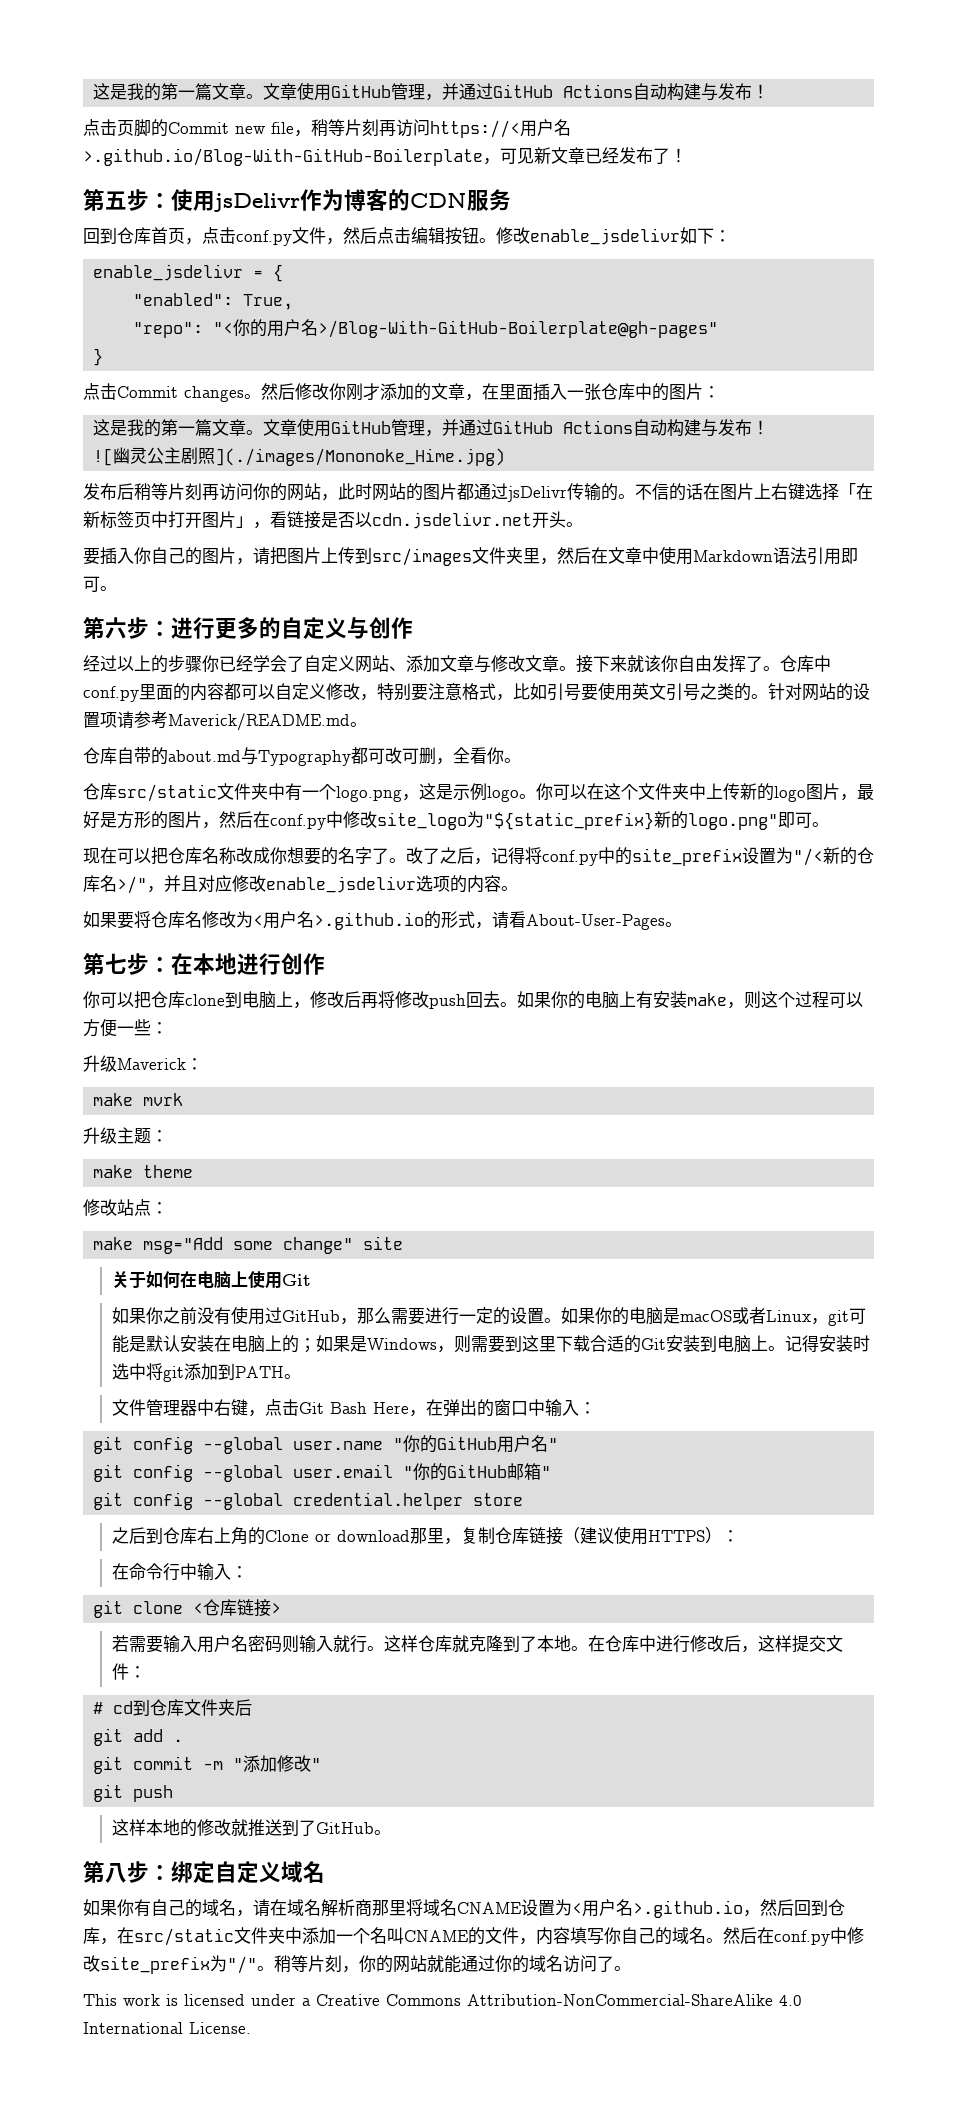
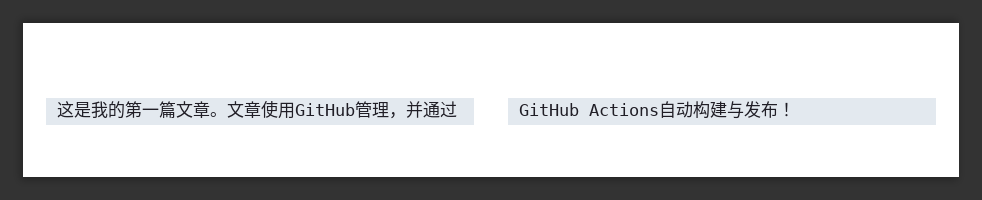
- 点击页脚的Commit new file，稍等片刻再访问https://<用户名>.github.io/Blog-With-GitHub-Boilerplate，可见新文章已经发布了！
- 第五步：使用jsDelivr作为博客的CDN服务
- 回到仓库首页，点击conf.py文件，然后点击编辑按钮。修改enable_jsdelivr如下：
- enable_jsdelivr = {
- "enabled": True,
- "repo": "<你的用户名>/Blog-With-GitHub-Boilerplate@gh-pages"
- }
- 点击Commit changes。然后修改你刚才添加的文章，在里面插入一张仓库中的图片：
- 这是我的第一篇文章。文章使用GitHub管理，并通过GitHub Actions自动构建与发布！
- ![幽灵公主剧照](./images/Mononoke_Hime.jpg)
- 发布后稍等片刻再访问你的网站，此时网站的图片都通过jsDelivr传输的。不信的话在图片上右键选择「在新标签页中打开图片」，看链接是否以cdn.jsdelivr.net开头。
- 要插入你自己的图片，请把图片上传到src/images文件夹里，然后在文章中使用Markdown语法引用即可。
- 第六步：进行更多的自定义与创作
- 经过以上的步骤你已经学会了自定义网站、添加文章与修改文章。接下来就该你自由发挥了。仓库中conf.py里面的内容都可以自定义修改，特别要注意格式，比如引号要使用英文引号之类的。针对网站的设置项请参考Maverick/README.md。
- 仓库自带的about.md与Typography都可改可删，全看你。
- 仓库src/static文件夹中有一个logo.png，这是示例logo。你可以在这个文件夹中上传新的logo图片，最好是方形的图片，然后在conf.py中修改site_logo为"${static_prefix}新的logo.png"即可。
- 现在可以把仓库名称改成你想要的名字了。改了之后，记得将conf.py中的site_prefix设置为"/<新的仓库名>/"，并且对应修改enable_jsdelivr选项的内容。
- 如果要将仓库名修改为<用户名>.github.io的形式，请看About-User-Pages。
- 第七步：在本地进行创作
- 你可以把仓库clone到电脑上，修改后再将修改push回去。如果你的电脑上有安装make，则这个过程可以方便一些：
- 升级Maverick：
- make mvrk
- 升级主题：
- make theme
- 修改站点：
- make msg="Add some change" site
- 关于如何在电脑上使用Git
- 如果你之前没有使用过GitHub，那么需要进行一定的设置。如果你的电脑是macOS或者Linux，git可能是默认安装在电脑上的；如果是Windows，则需要到这里下载合适的Git安装到电脑上。记得安装时选中将git添加到PATH。
- 文件管理器中右键，点击Git Bash Here，在弹出的窗口中输入：
- git config --global user.name "你的GitHub用户名"
- git config --global user.email "你的GitHub邮箱"
- git config --global credential.helper store
- 之后到仓库右上角的Clone or download那里，复制仓库链接（建议使用HTTPS）：
- 在命令行中输入：
- git clone <仓库链接>
- 若需要输入用户名密码则输入就行。这样仓库就克隆到了本地。在仓库中进行修改后，这样提交文件：
- # cd到仓库文件夹后
- git add .
- git commit -m "添加修改"
- git push
- 这样本地的修改就推送到了GitHub。
- 第八步：绑定自定义域名
- 如果你有自己的域名，请在域名解析商那里将域名CNAME设置为<用户名>.github.io，然后回到仓库，在src/static文件夹中添加一个名叫CNAME的文件，内容填写你自己的域名。然后在conf.py中修改site_prefix为"/"。稍等片刻，你的网站就能通过你的域名访问了。
- This work is licensed under a Creative Commons Attribution-NonCommercial-ShareAlike 4.0 International License.

